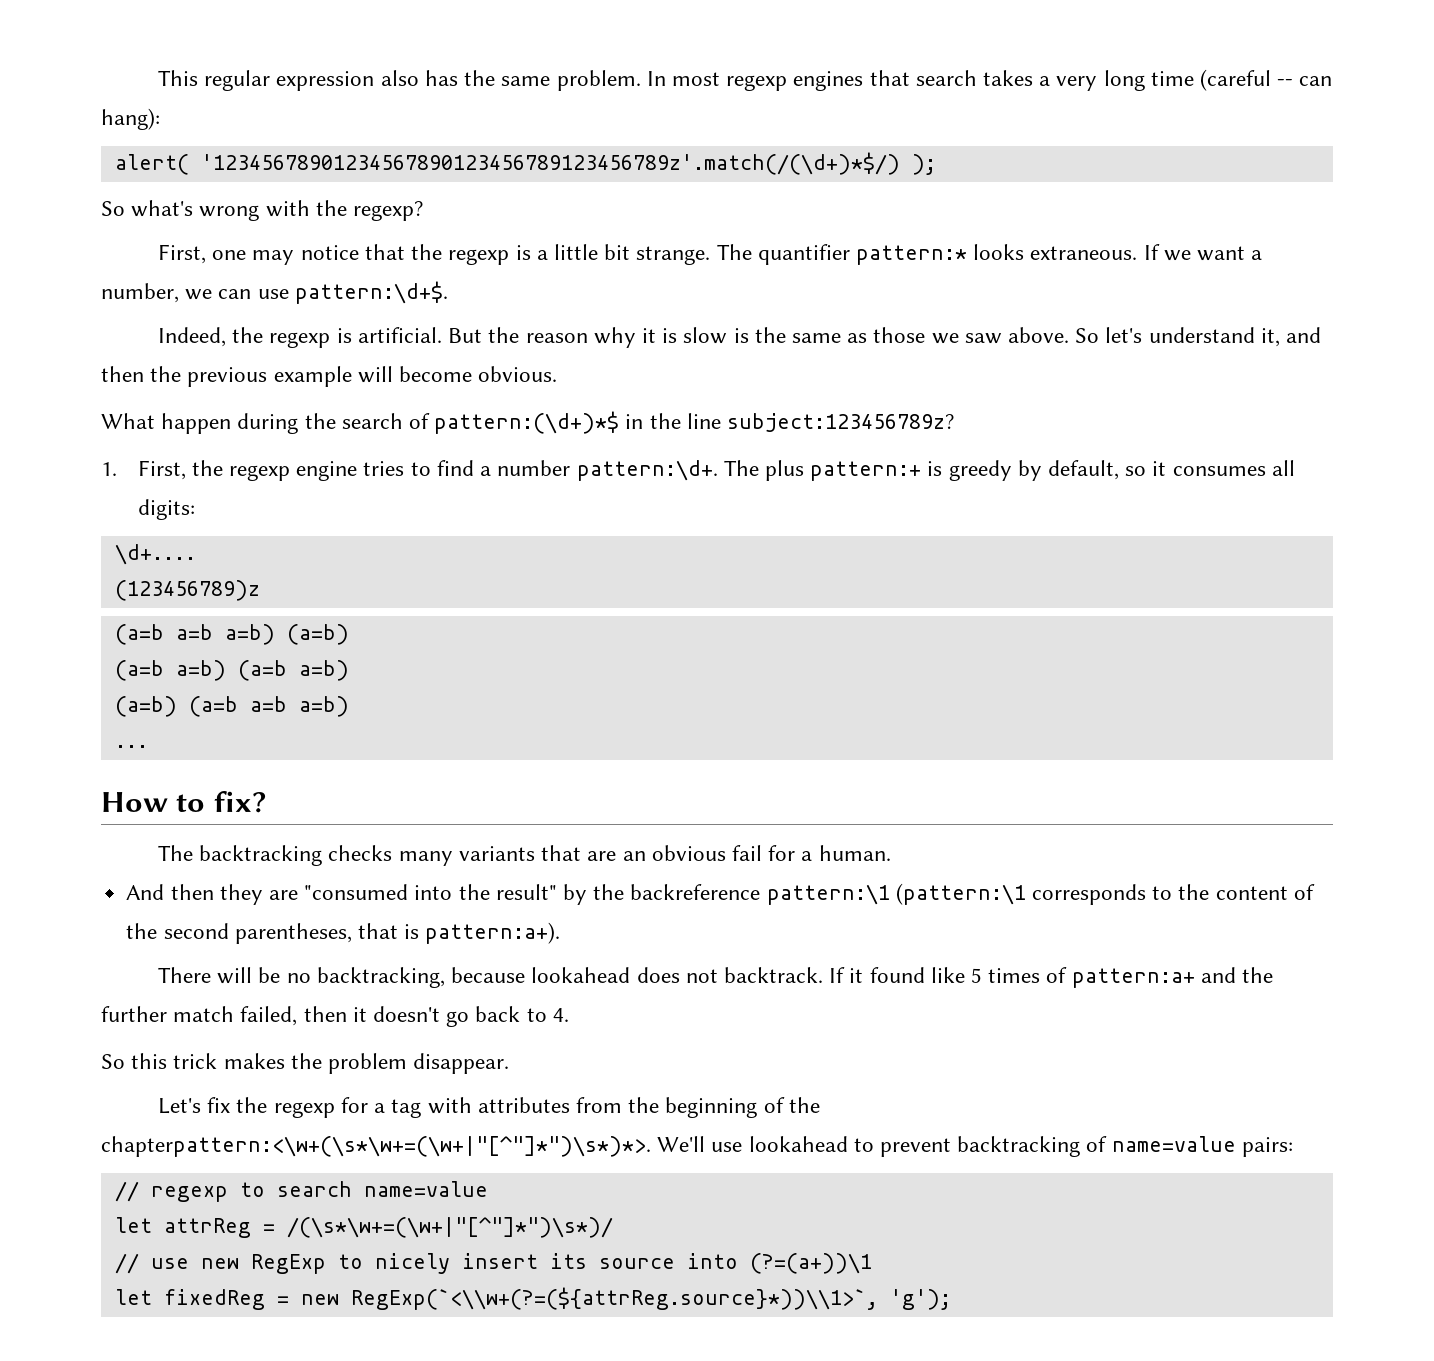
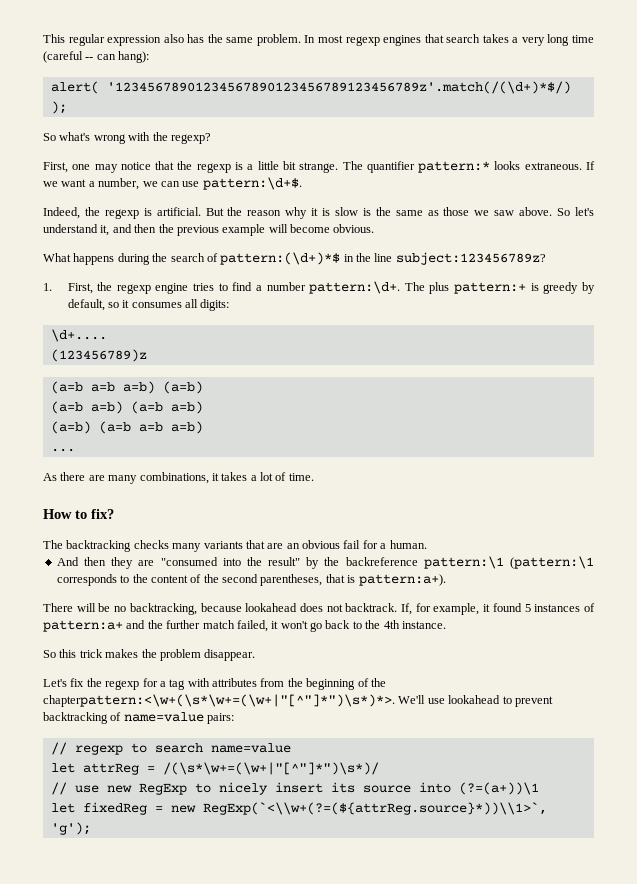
- What happen during the search of pattern:(\d+)*$ in the line subject:123456789z?
+ What happens during the search of pattern:(\d+)*$ in the line subject:123456789z?
+ As there are many combinations, it takes a lot of time.
- If it found like 5 times of pattern:a+ and the further match failed, then it doesn't go back to 4.
+ If, for example, it found 5 instances of pattern:a+ and the further match failed, it won't go back to the 4th instance.

